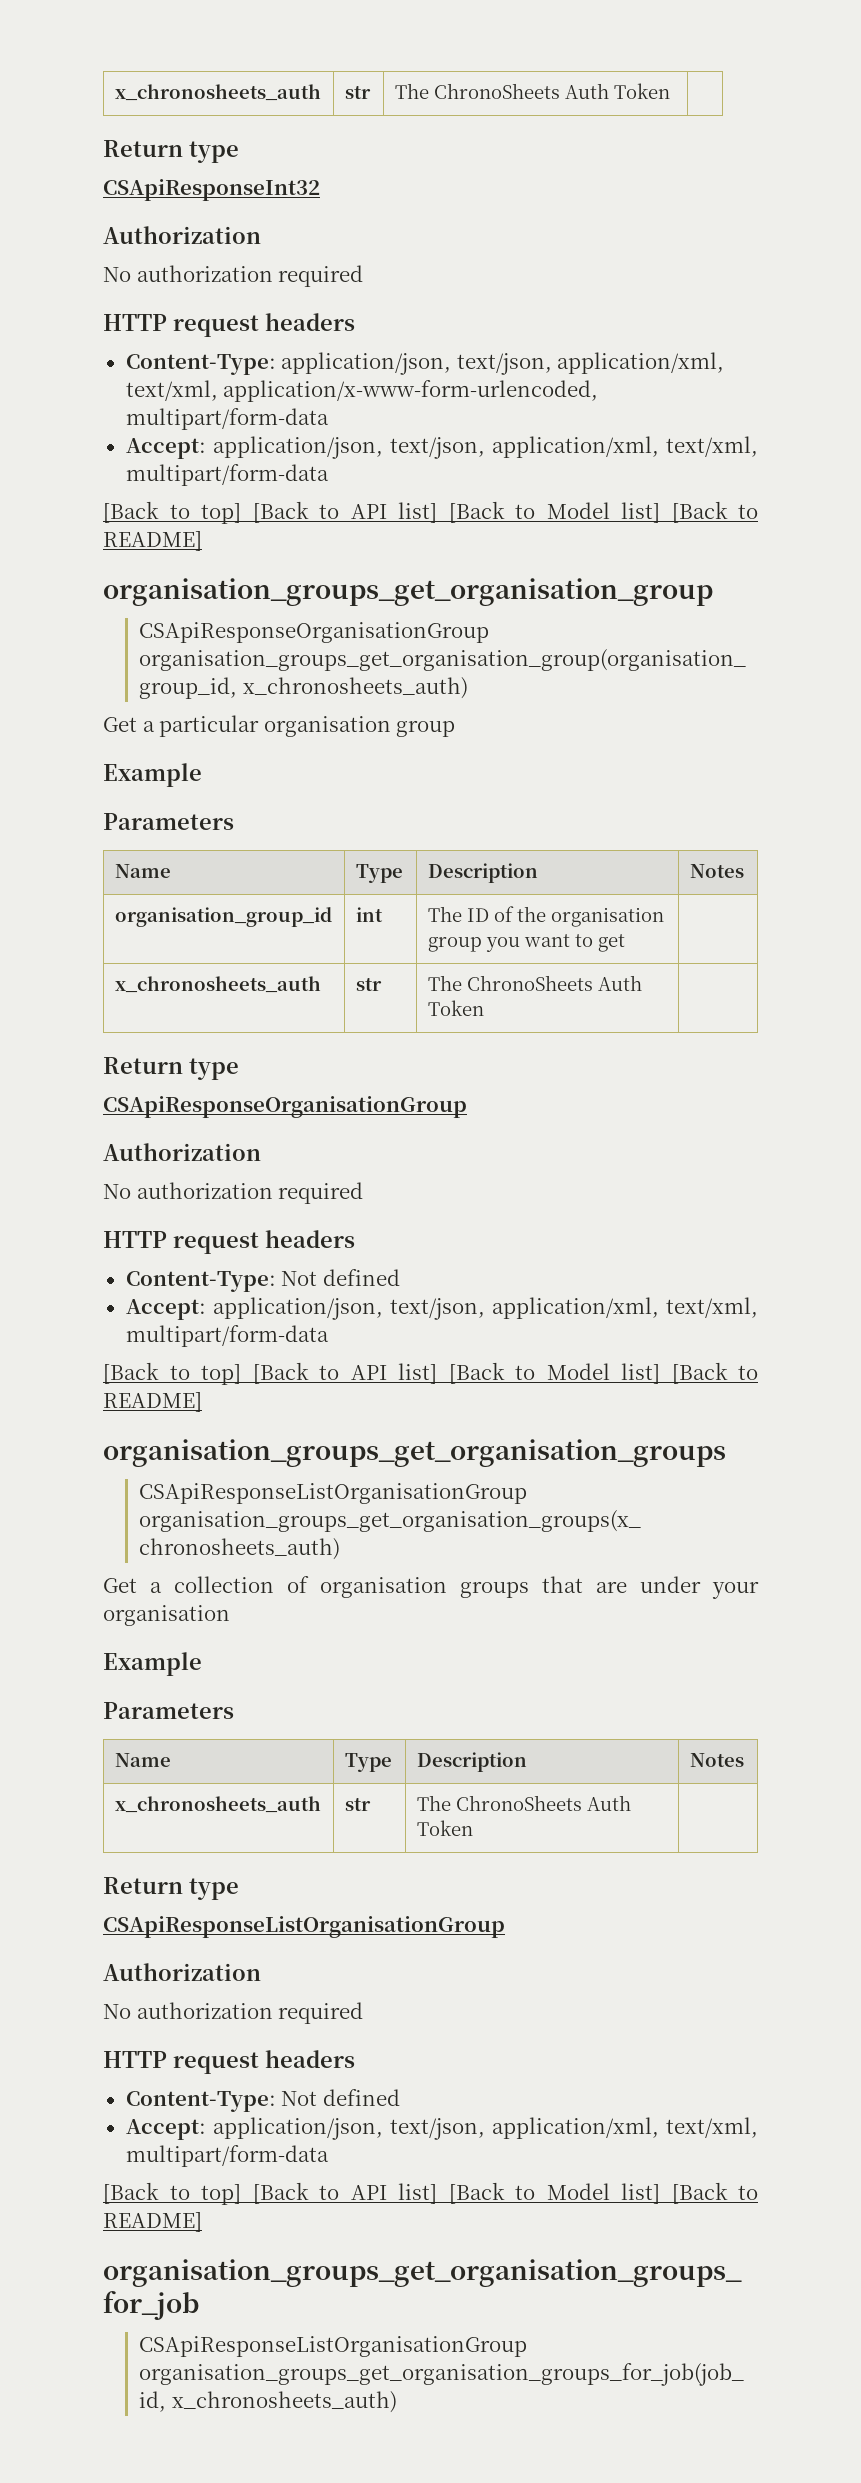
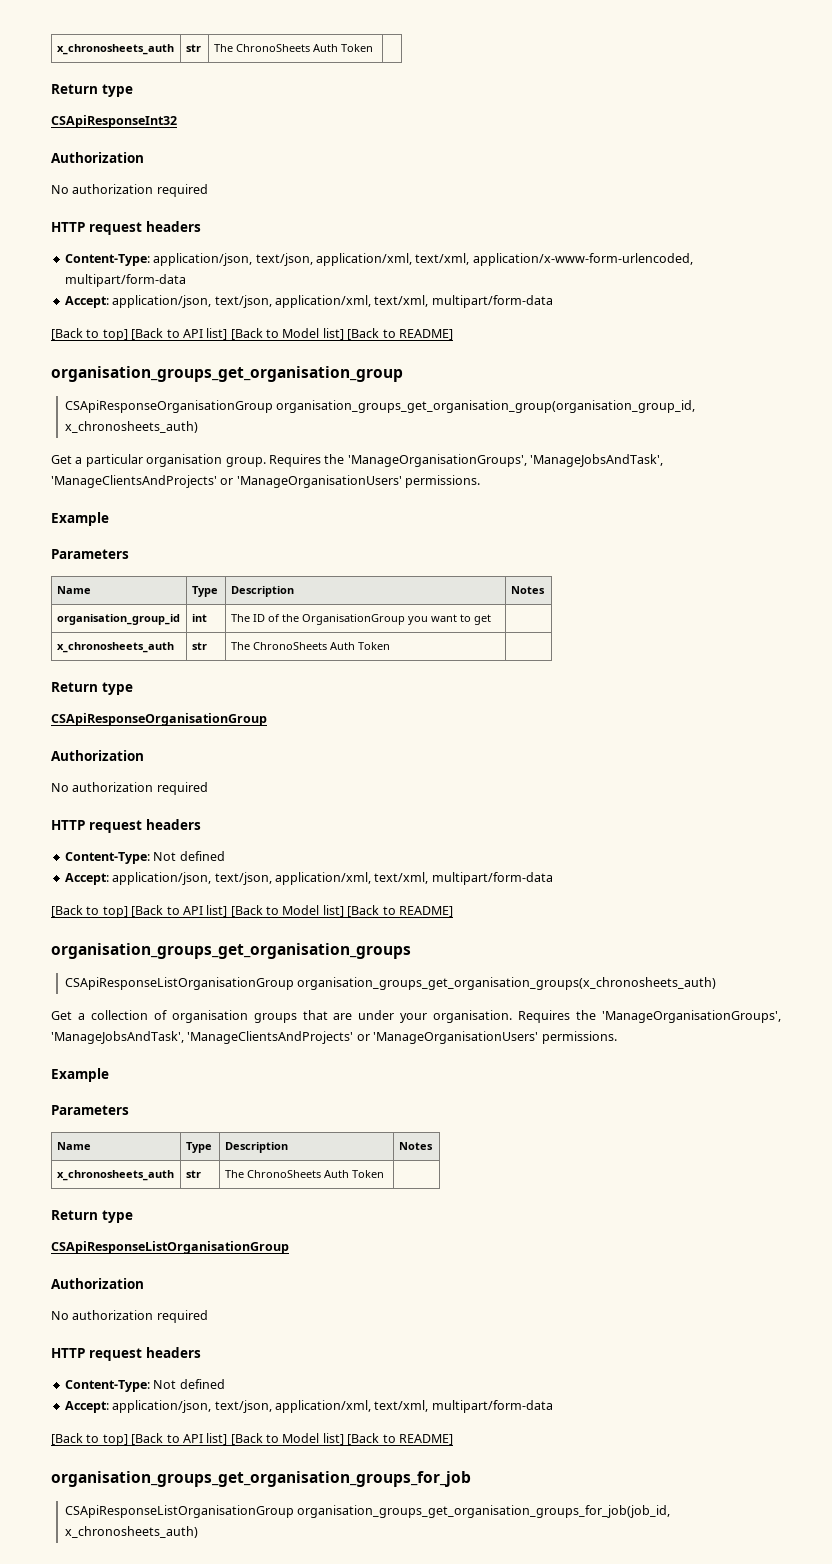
- Get a particular organisation group
+ Get a particular organisation group. Requires the 'ManageOrganisationGroups', 'ManageJobsAndTask', 'ManageClientsAndProjects' or 'ManageOrganisationUsers' permissions.
- organisation_group_id | int | The ID of the organisation group you want to get |
+ organisation_group_id | int | The ID of the OrganisationGroup you want to get |
- Get a collection of organisation groups that are under your organisation
+ Get a collection of organisation groups that are under your organisation. Requires the 'ManageOrganisationGroups', 'ManageJobsAndTask', 'ManageClientsAndProjects' or 'ManageOrganisationUsers' permissions.

